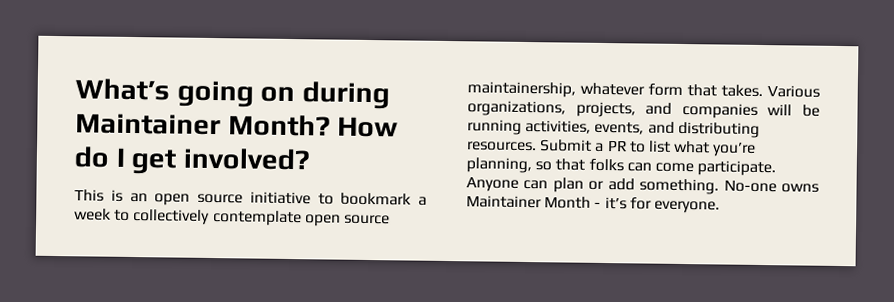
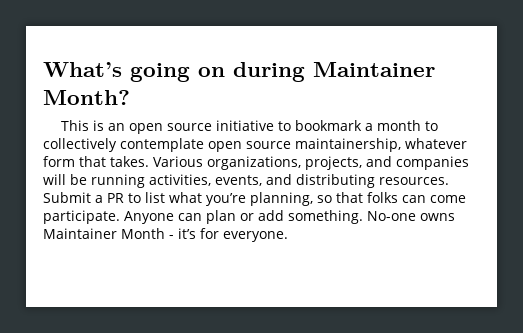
- How do I get involved?
- This is an open source initiative to bookmark a week to collectively contemplate open source maintainership, whatever form that takes.
+ This is an open source initiative to bookmark a month to collectively contemplate open source maintainership, whatever form that takes.

